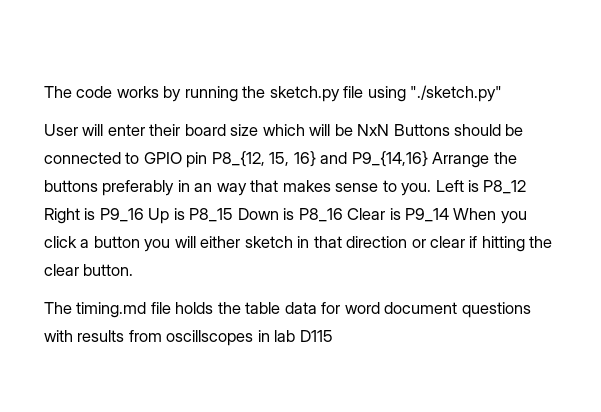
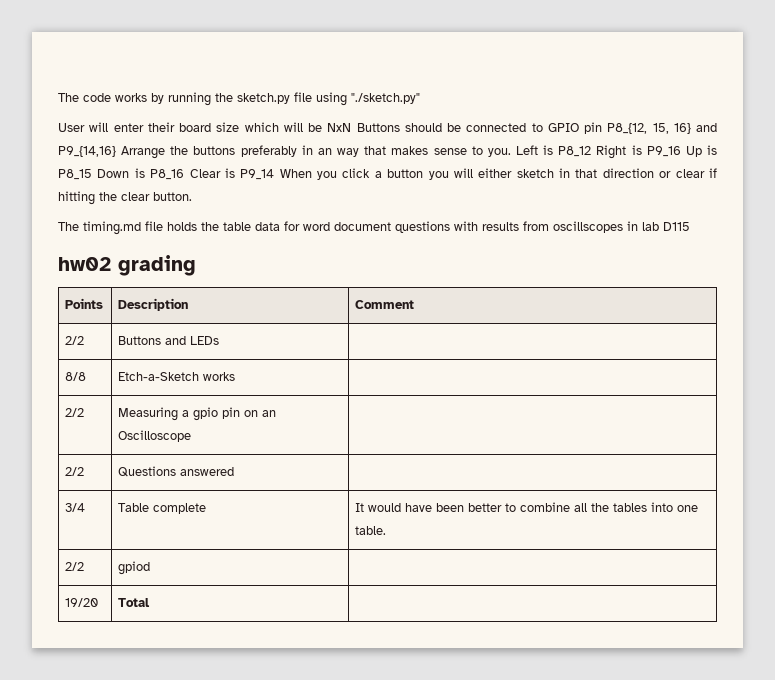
+ hw02 grading
+ Points | Description | Comment
+ 2/2 | Buttons and LEDs |
+ 8/8 | Etch-a-Sketch works |
+ 2/2 | Measuring a gpio pin on an Oscilloscope |
+ 2/2 | Questions answered |
+ 3/4 | Table complete | It would have been better to combine all the tables into one table.
+ 2/2 | gpiod |
+ 19/20 | Total |

